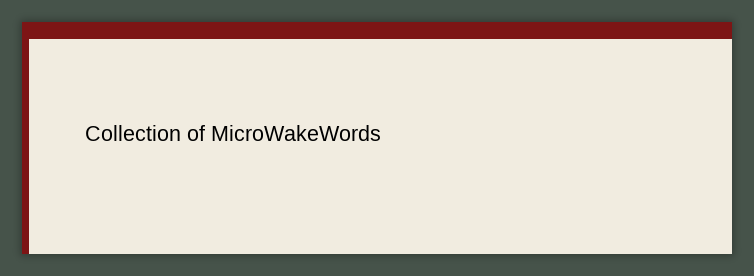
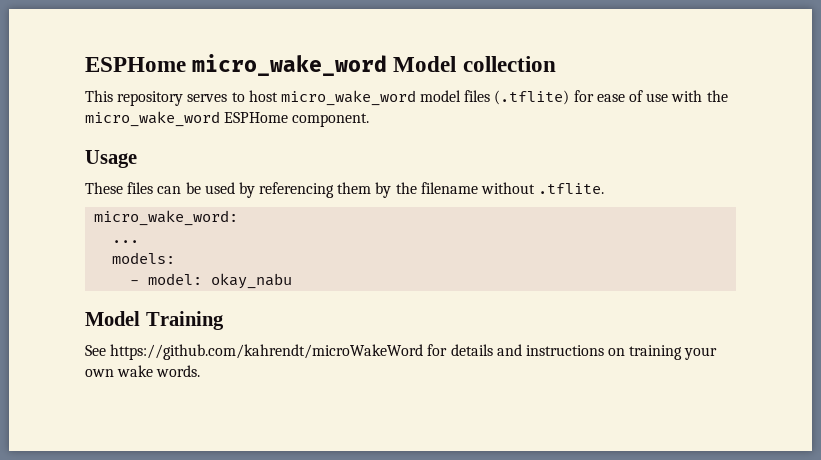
- Collection of MicroWakeWords
+ ESPHome micro_wake_word Model collection
+ This repository serves to host micro_wake_word model files (.tflite) for ease of use with the micro_wake_word ESPHome component.
+ Usage
+ These files can be used by referencing them by the filename without .tflite.
+ micro_wake_word:
+ ...
+ models:
+ - model: okay_nabu
+ Model Training
+ See https://github.com/kahrendt/microWakeWord for details and instructions on training your own wake words.

